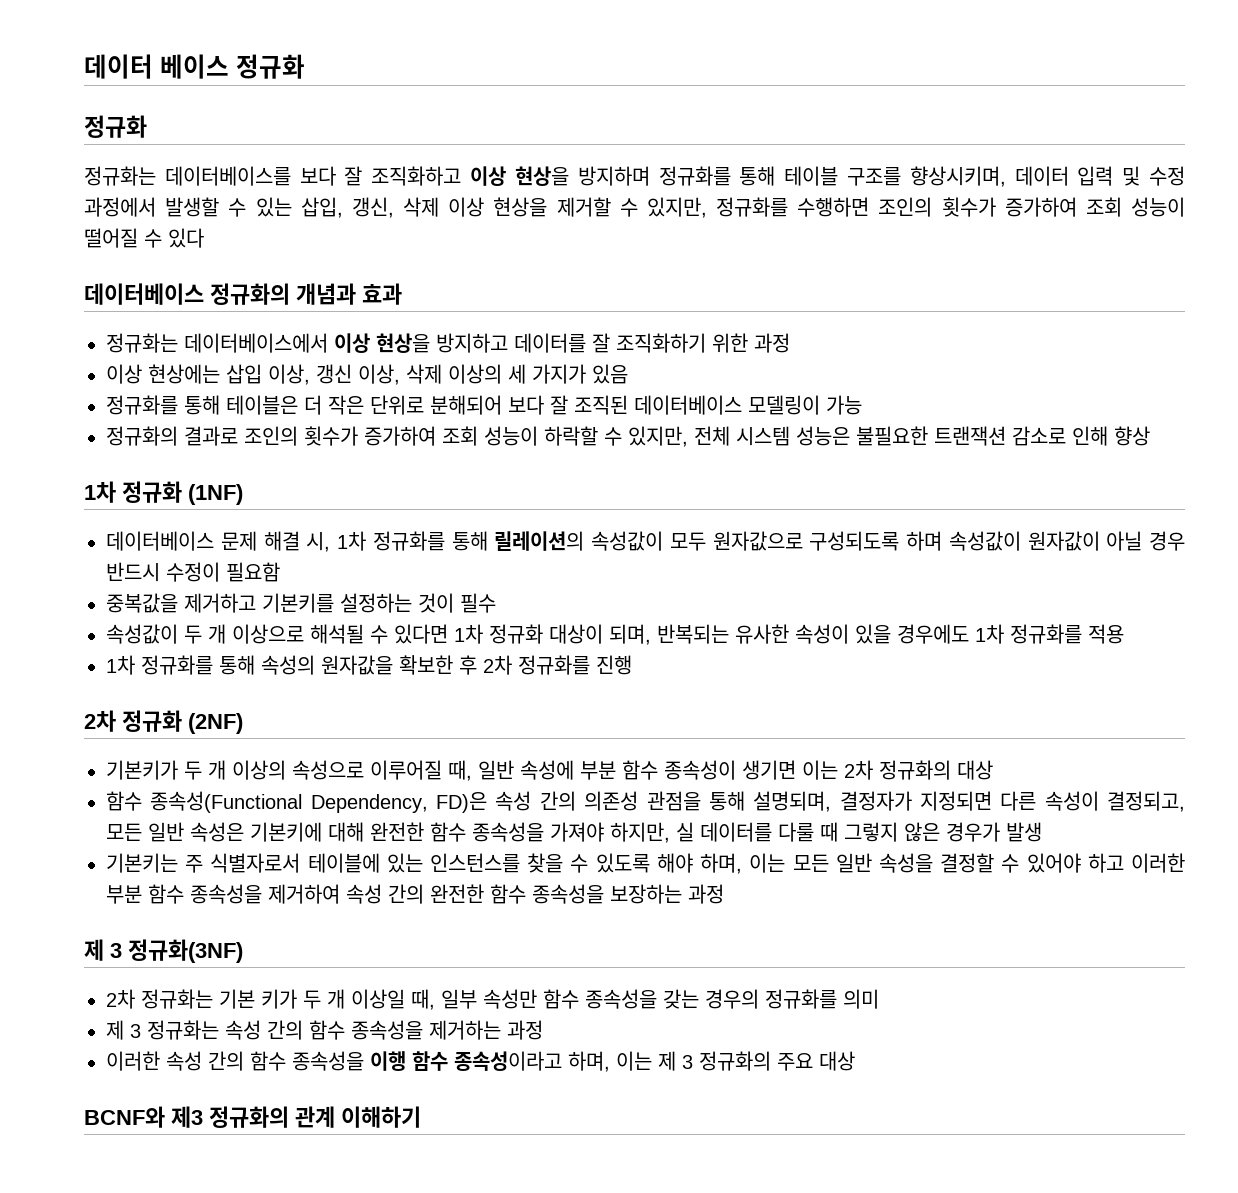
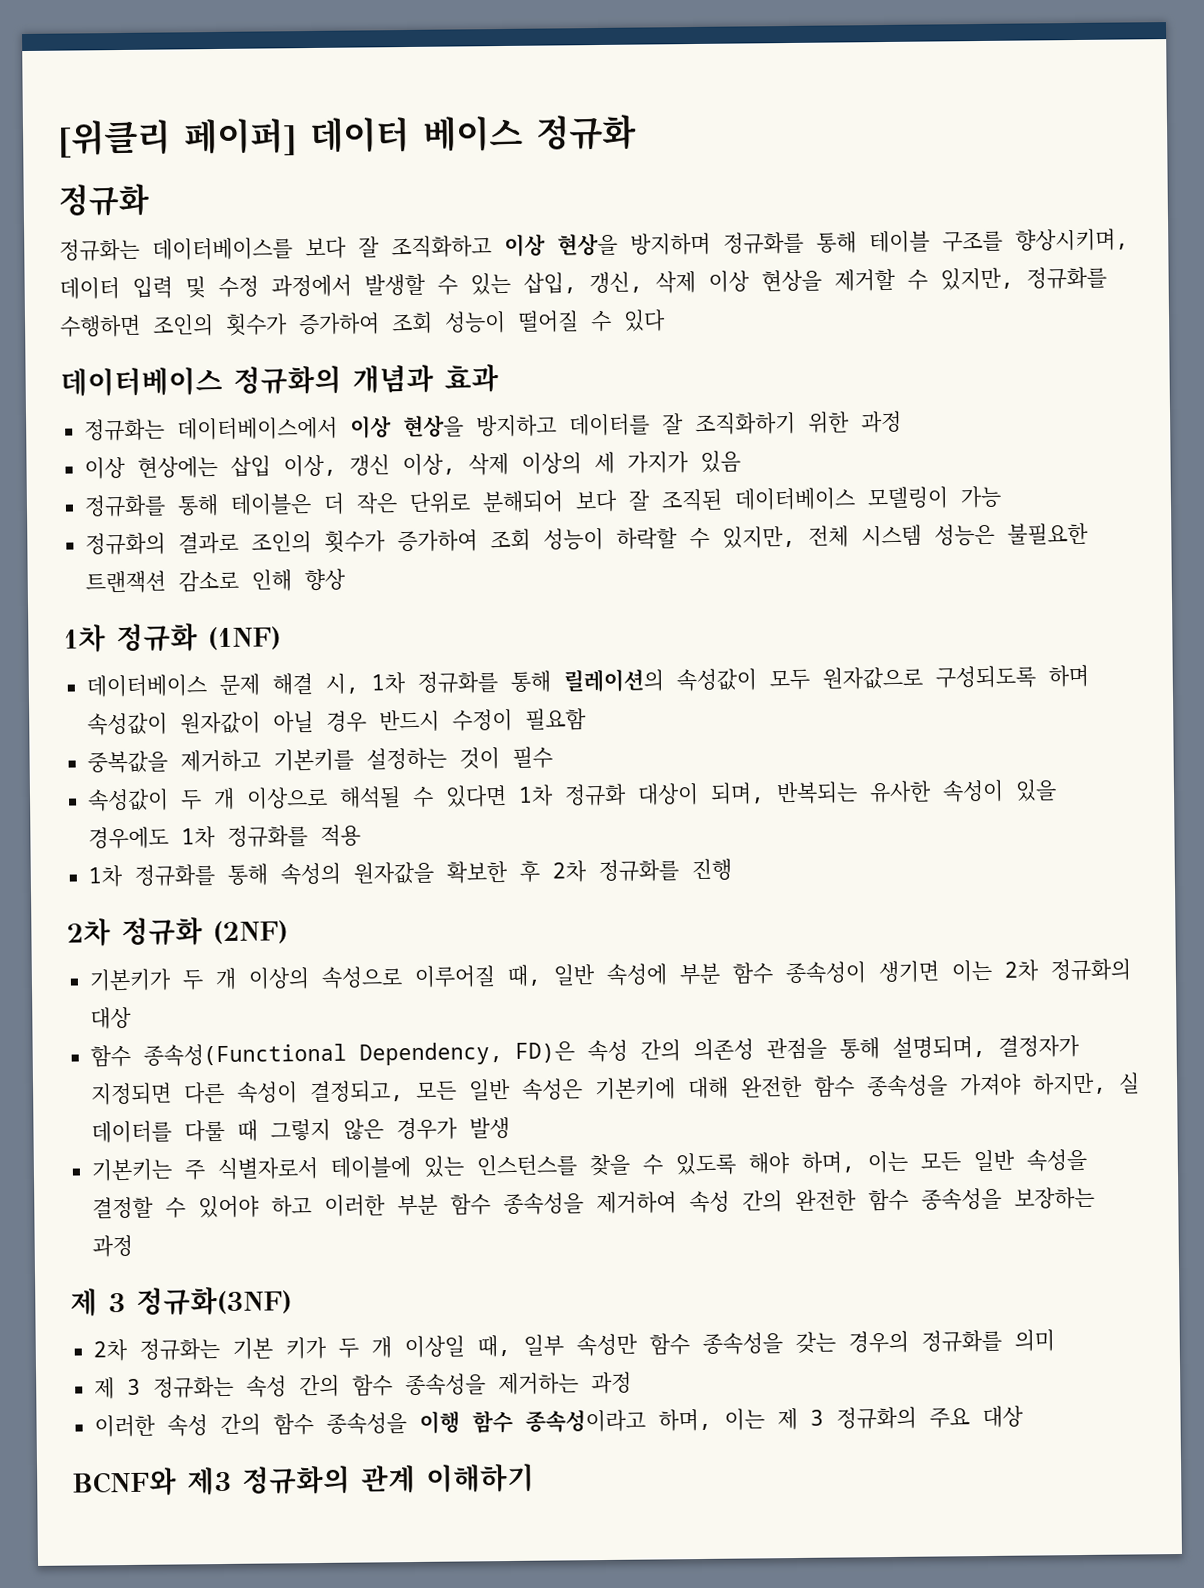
- 데이터 베이스 정규화
+ [위클리 페이퍼] 데이터 베이스 정규화

